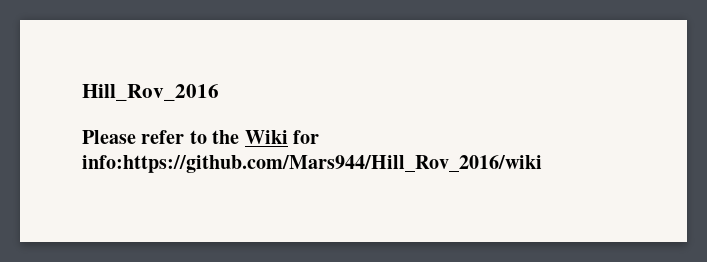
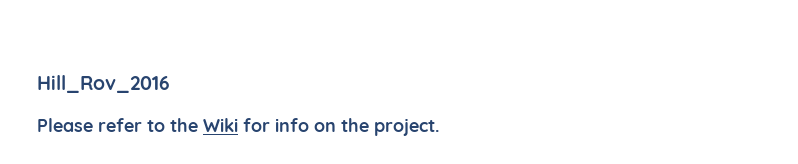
- Please refer to the Wiki for info:https://github.com/Mars944/Hill_Rov_2016/wiki
+ Please refer to the Wiki for info on the project.

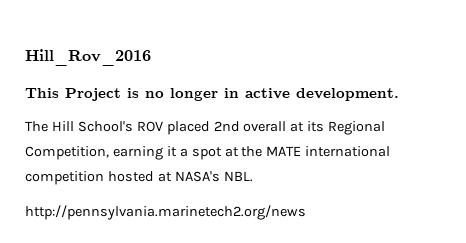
- Please refer to the Wiki for info on the project.
+ This Project is no longer in active development.
+ The Hill School's ROV placed 2nd overall at its Regional Competition, earning it a spot at the MATE international competition hosted at NASA's NBL.
+ http://pennsylvania.marinetech2.org/news

